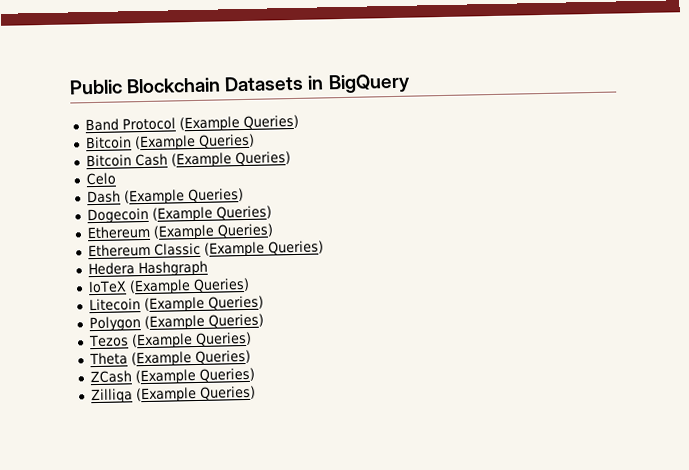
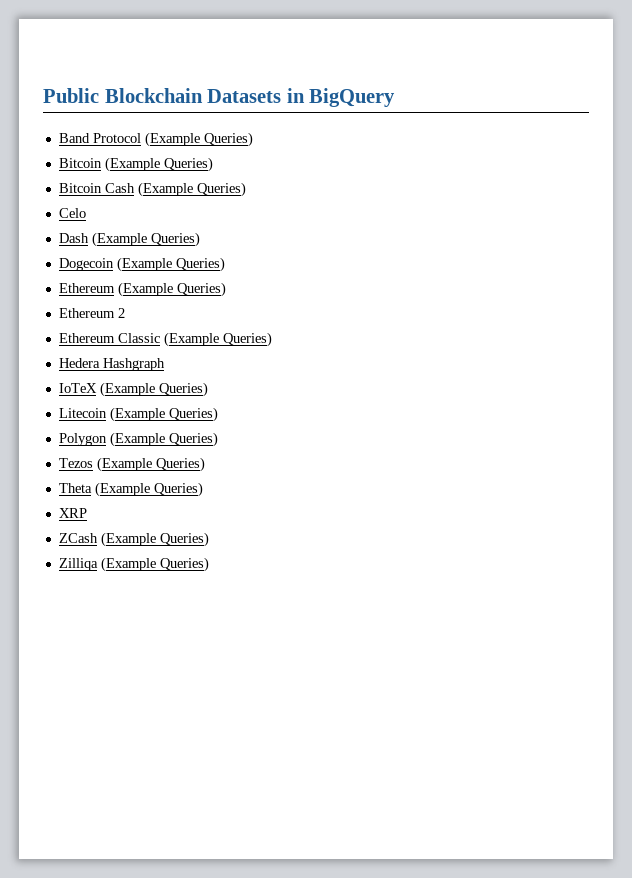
+ Ethereum 2
+ XRP

